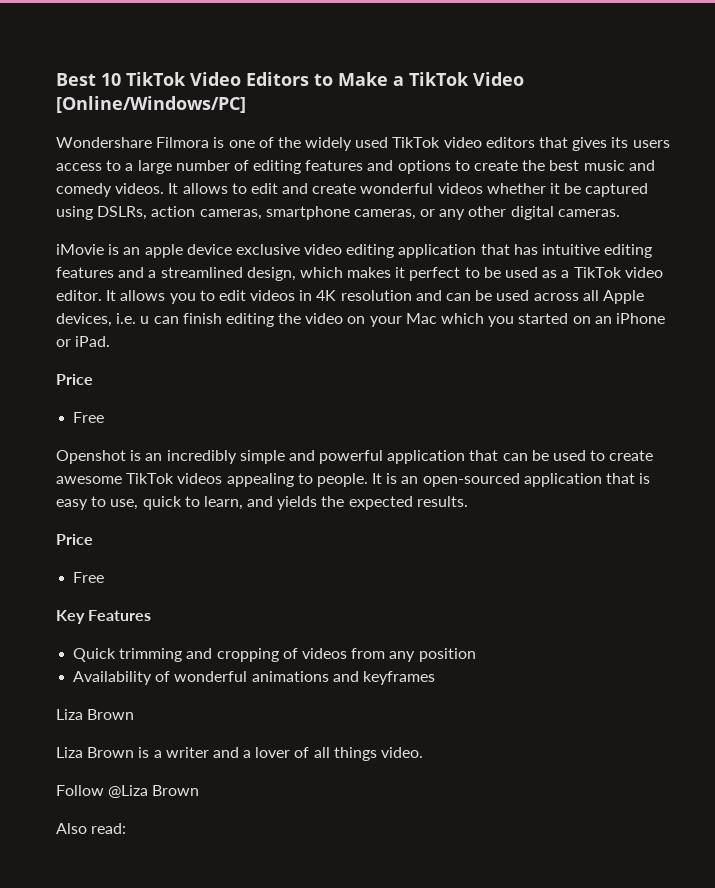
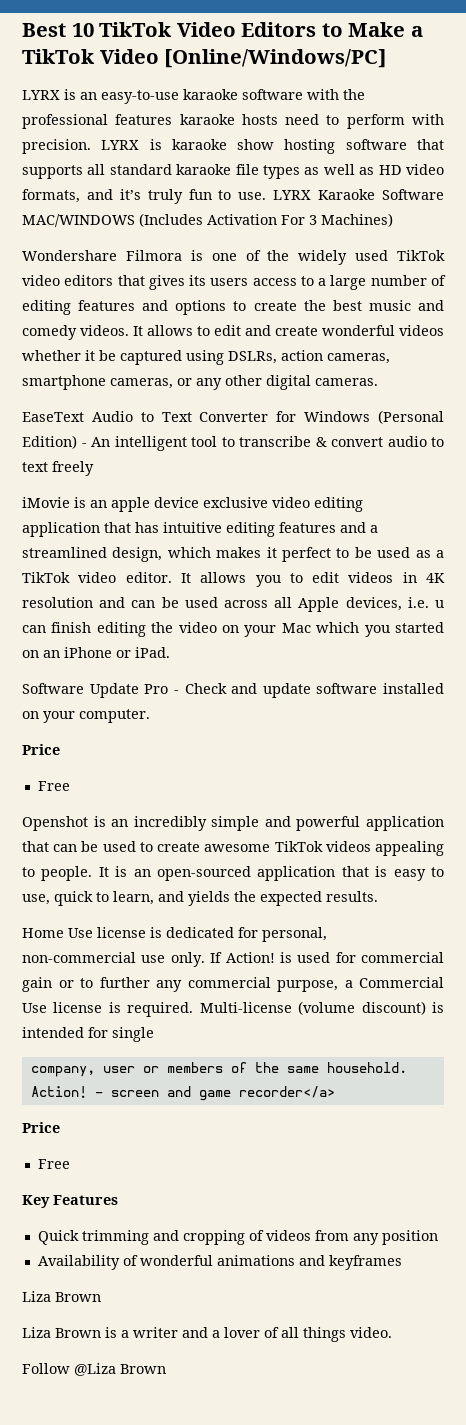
+ LYRX is an easy-to-use karaoke software with the professional features karaoke hosts need to perform with precision. LYRX is karaoke show hosting software that supports all standard karaoke file types as well as HD video formats, and it’s truly fun to use. LYRX Karaoke Software MAC/WINDOWS (Includes Activation For 3 Machines)
+ EaseText Audio to Text Converter for Windows (Personal Edition) - An intelligent tool to transcribe & convert audio to text freely
+ Software Update Pro - Check and update software installed on your computer.
+ Home Use license is dedicated for personal, non-commercial use only. If Action! is used for commercial gain or to further any commercial purpose, a Commercial Use license is required. Multi-license (volume discount) is intended for single
+ company, user or members of the same household. Action! - screen and game recorder</a>
- Also read:

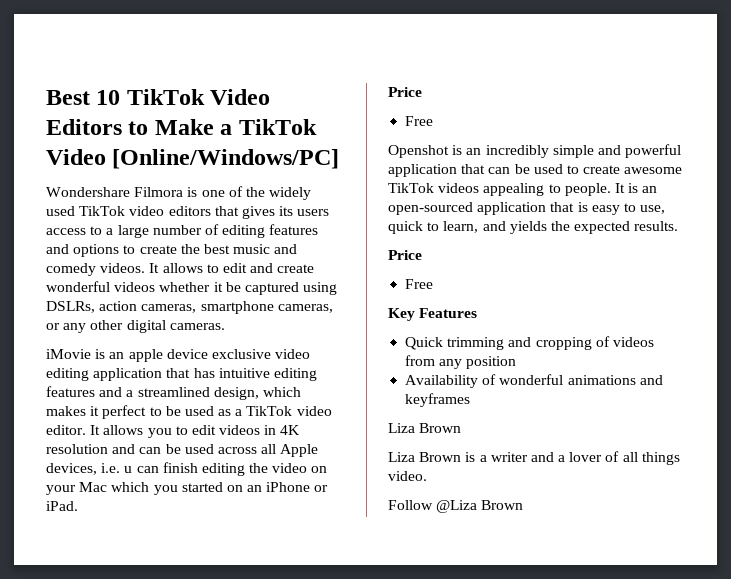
- LYRX is an easy-to-use karaoke software with the professional features karaoke hosts need to perform with precision. LYRX is karaoke show hosting software that supports all standard karaoke file types as well as HD video formats, and it’s truly fun to use. LYRX Karaoke Software MAC/WINDOWS (Includes Activation For 3 Machines)
- EaseText Audio to Text Converter for Windows (Personal Edition) - An intelligent tool to transcribe & convert audio to text freely
- Software Update Pro - Check and update software installed on your computer.
- Home Use license is dedicated for personal, non-commercial use only. If Action! is used for commercial gain or to further any commercial purpose, a Commercial Use license is required. Multi-license (volume discount) is intended for single
- company, user or members of the same household. Action! - screen and game recorder</a>

